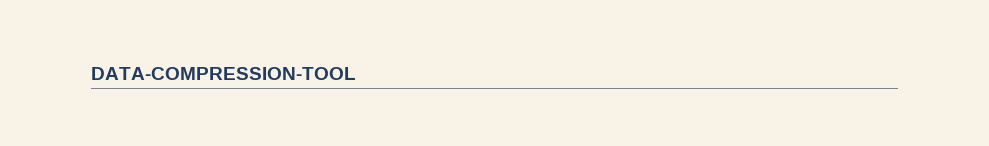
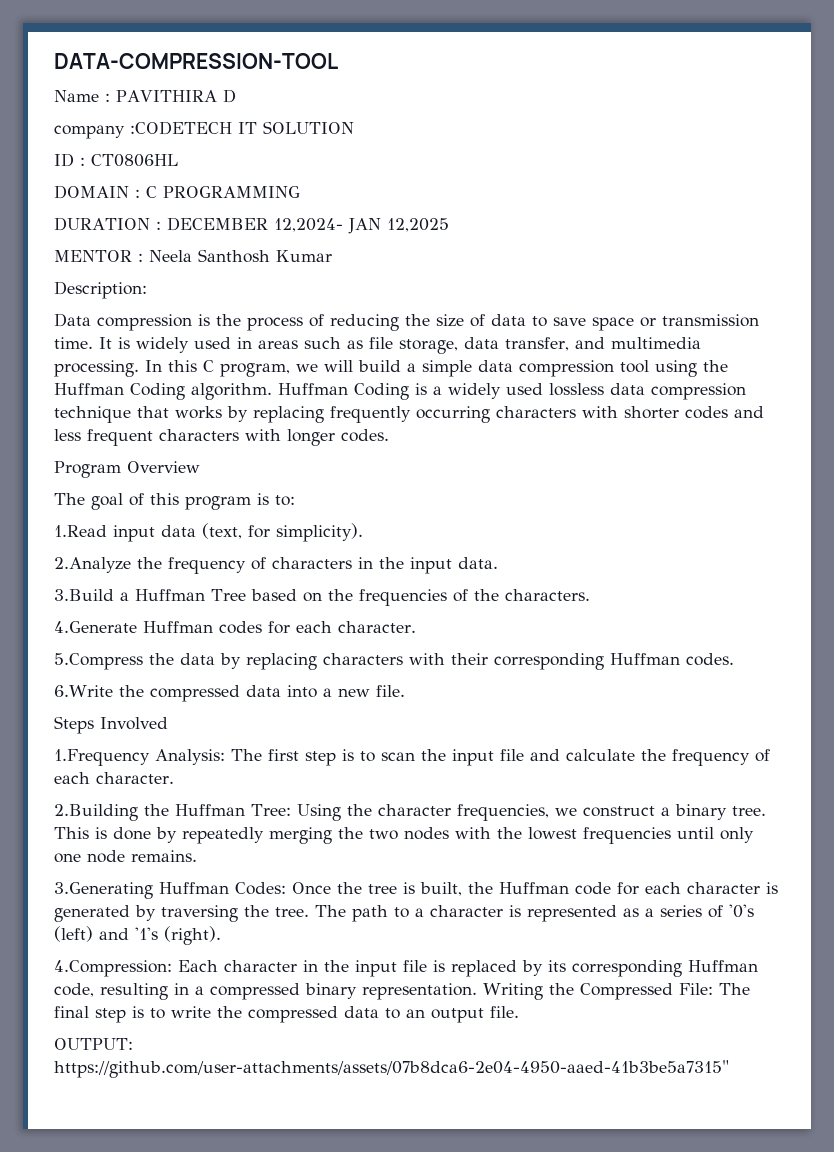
+ Name : PAVITHIRA D
+ company :CODETECH IT SOLUTION
+ ID : CT0806HL
+ DOMAIN : C PROGRAMMING
+ DURATION : DECEMBER 12,2024- JAN 12,2025
+ MENTOR : Neela Santhosh Kumar
+ Description:
+ Data compression is the process of reducing the size of data to save space or transmission time. It is widely used in areas such as file storage, data transfer, and multimedia processing. In this C program, we will build a simple data compression tool using the Huffman Coding algorithm. Huffman Coding is a widely used lossless data compression technique that works by replacing frequently occurring characters with shorter codes and less frequent characters with longer codes.
+ Program Overview
+ The goal of this program is to:
+ 1.Read input data (text, for simplicity).
+ 2.Analyze the frequency of characters in the input data.
+ 3.Build a Huffman Tree based on the frequencies of the characters.
+ 4.Generate Huffman codes for each character.
+ 5.Compress the data by replacing characters with their corresponding Huffman codes.
+ 6.Write the compressed data into a new file.
+ Steps Involved
+ 1.Frequency Analysis: The first step is to scan the input file and calculate the frequency of each character.
+ 2.Building the Huffman Tree: Using the character frequencies, we construct a binary tree. This is done by repeatedly merging the two nodes with the lowest frequencies until only one node remains.
+ 3.Generating Huffman Codes: Once the tree is built, the Huffman code for each character is generated by traversing the tree. The path to a character is represented as a series of '0's (left) and '1's (right).
+ 4.Compression: Each character in the input file is replaced by its corresponding Huffman code, resulting in a compressed binary representation. Writing the Compressed File: The final step is to write the compressed data to an output file.
+ OUTPUT: https://github.com/user-attachments/assets/07b8dca6-2e04-4950-aaed-41b3be5a7315"

